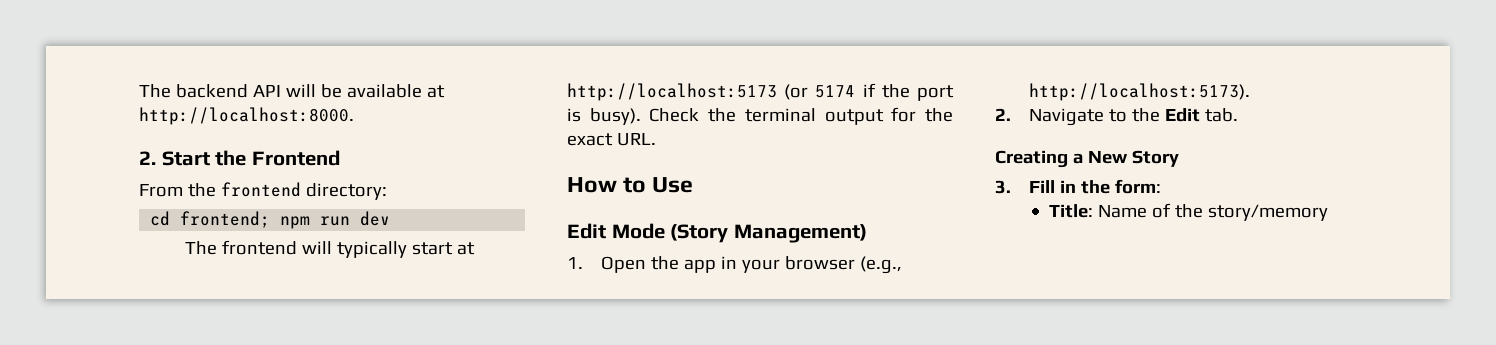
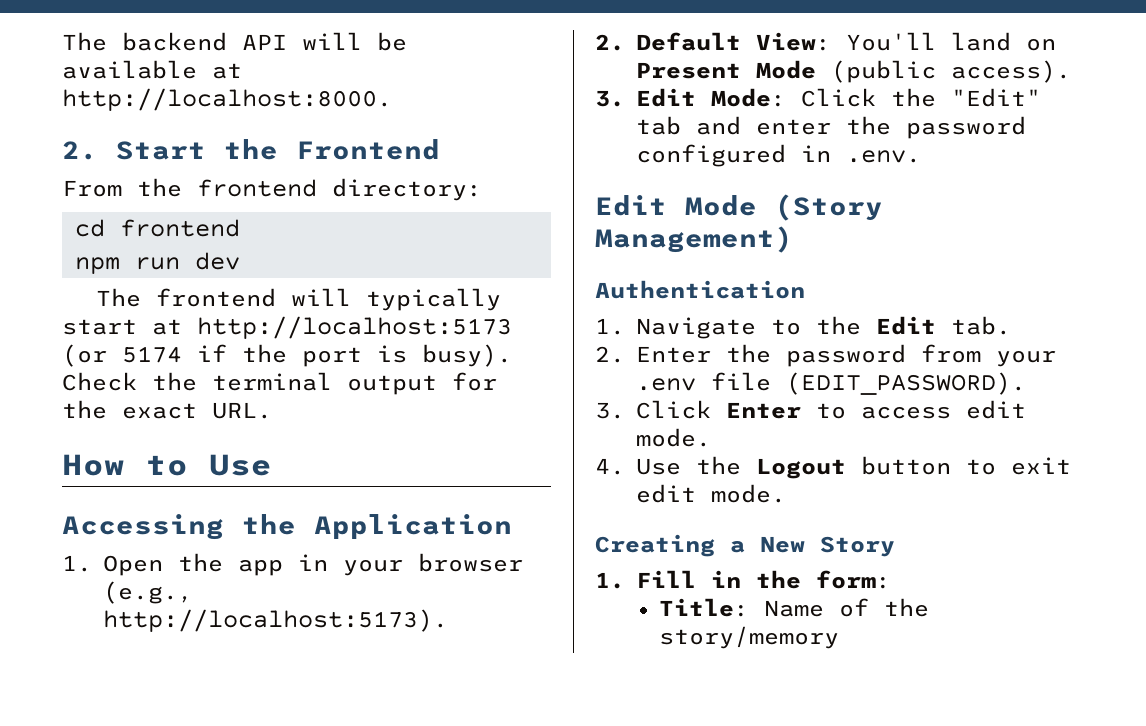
- cd frontend; npm run dev
+ cd frontend
+ npm run dev
- Edit Mode (Story Management)
+ Accessing the Application
- 2. Navigate to the Edit tab.
+ 2. Default View: You'll land on Present Mode (public access).
+ 3. Edit Mode: Click the "Edit" tab and enter the password configured in .env.
+ Edit Mode (Story Management)
+ Authentication
+ 1. Navigate to the Edit tab.
+ 2. Enter the password from your .env file (EDIT_PASSWORD).
+ 3. Click Enter to access edit mode.
+ 4. Use the Logout button to exit edit mode.
- 3. Fill in the form:
+ 1. Fill in the form:

